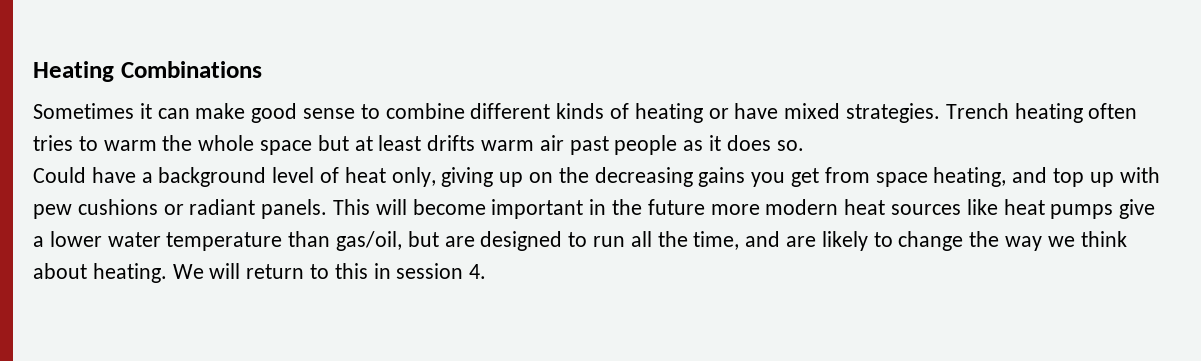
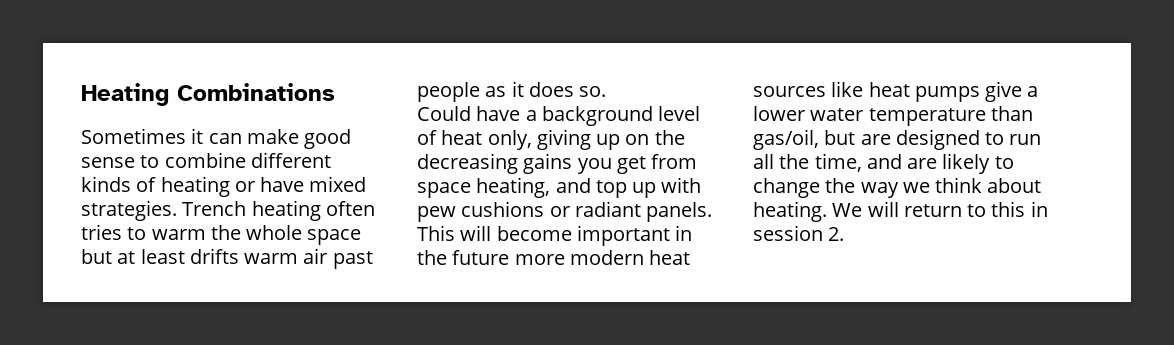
- We will return to this in session 4.
+ We will return to this in session 2.

